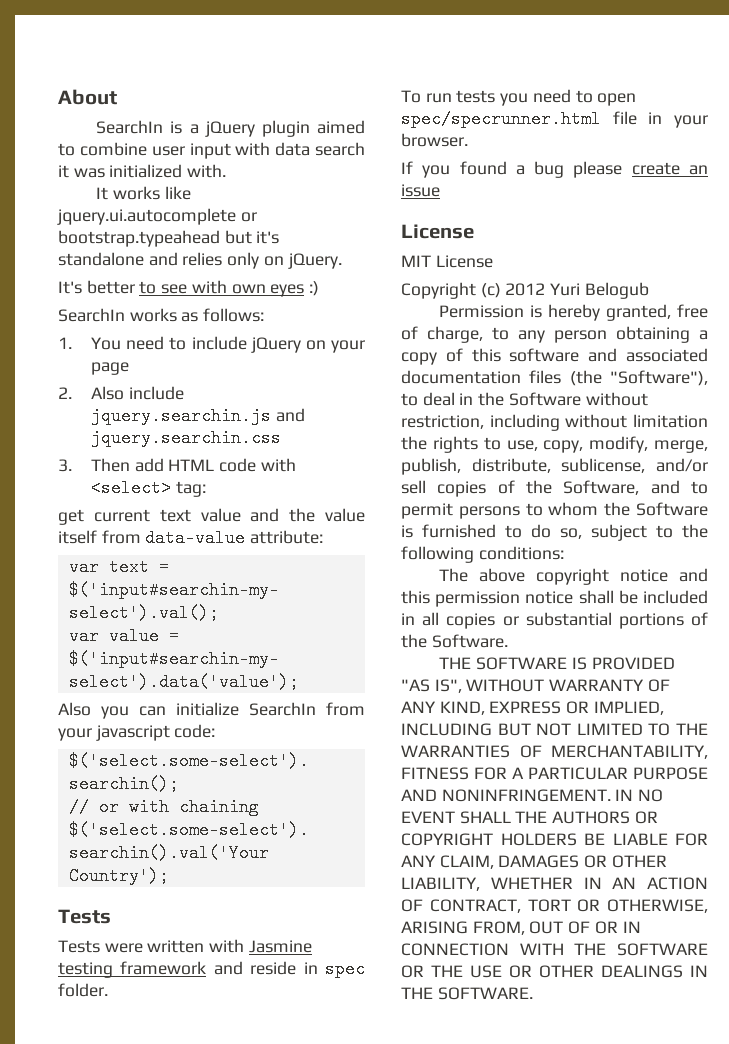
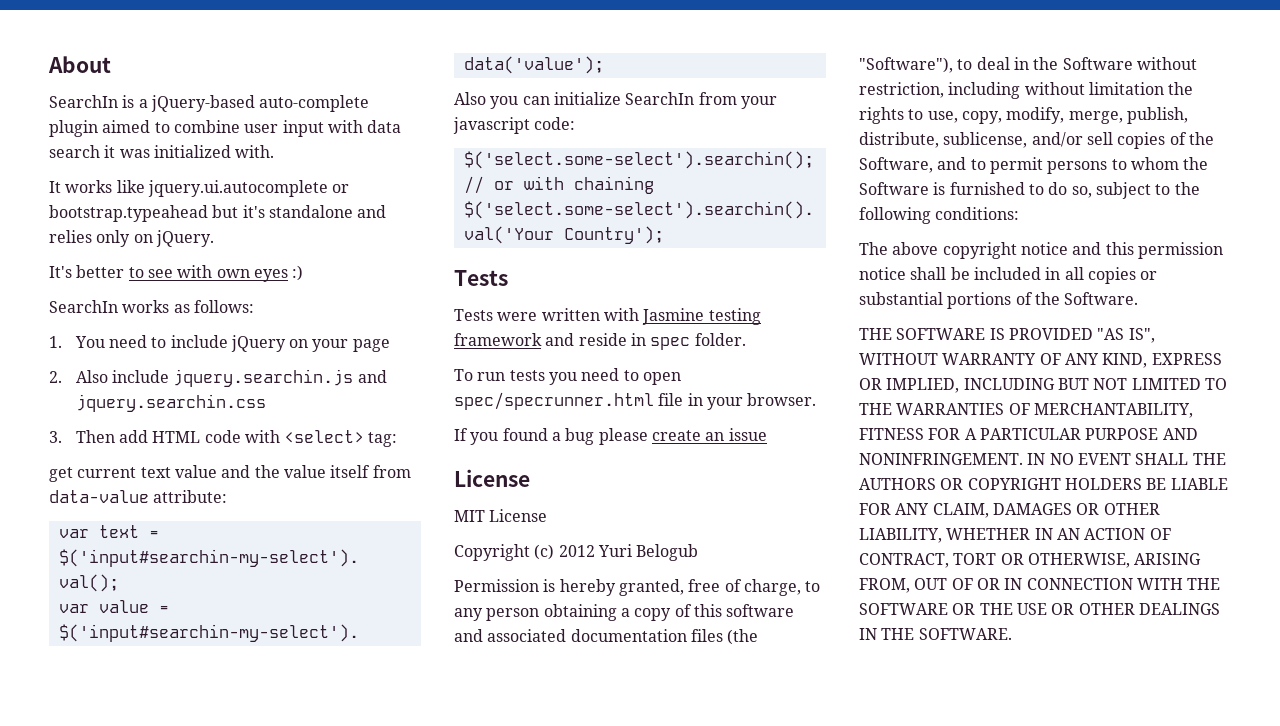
- SearchIn is a jQuery plugin aimed to combine user input with data search it was initialized with.
+ SearchIn is a jQuery-based auto-complete plugin aimed to combine user input with data search it was initialized with.

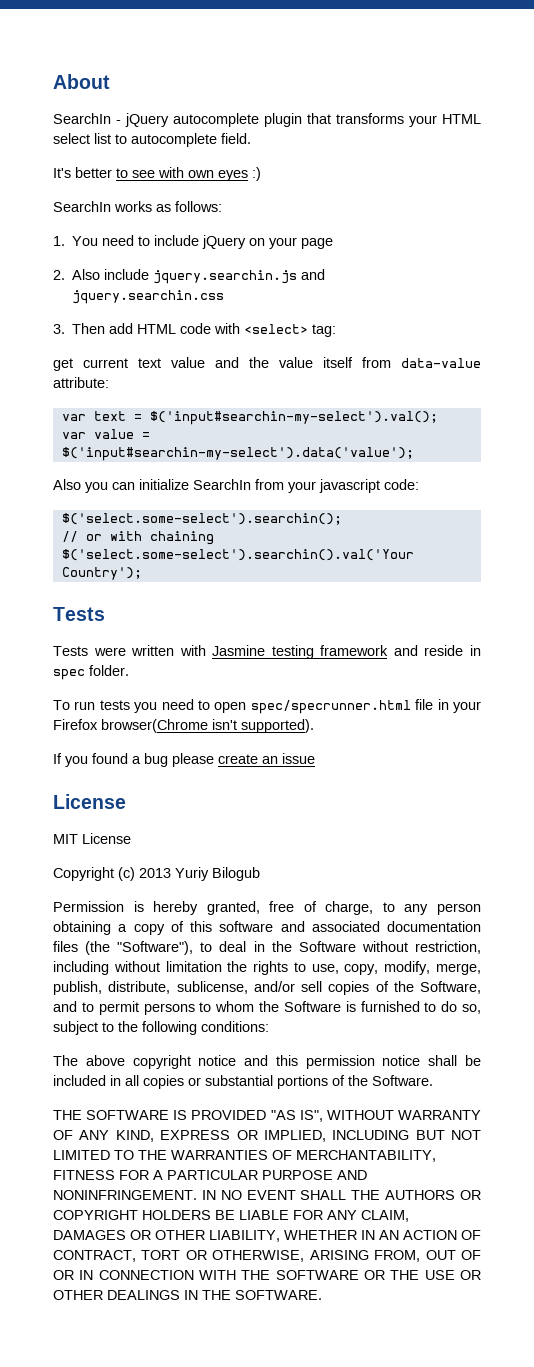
- SearchIn is a jQuery-based auto-complete plugin aimed to combine user input with data search it was initialized with.
- It works like jquery.ui.autocomplete or bootstrap.typeahead but it's standalone and relies only on jQuery.
+ SearchIn - jQuery autocomplete plugin that transforms your HTML select list to autocomplete field.
- To run tests you need to open spec/specrunner.html file in your browser.
+ To run tests you need to open spec/specrunner.html file in your Firefox browser(Chrome isn't supported).
- Copyright (c) 2012 Yuri Belogub
+ Copyright (c) 2013 Yuriy Bilogub

